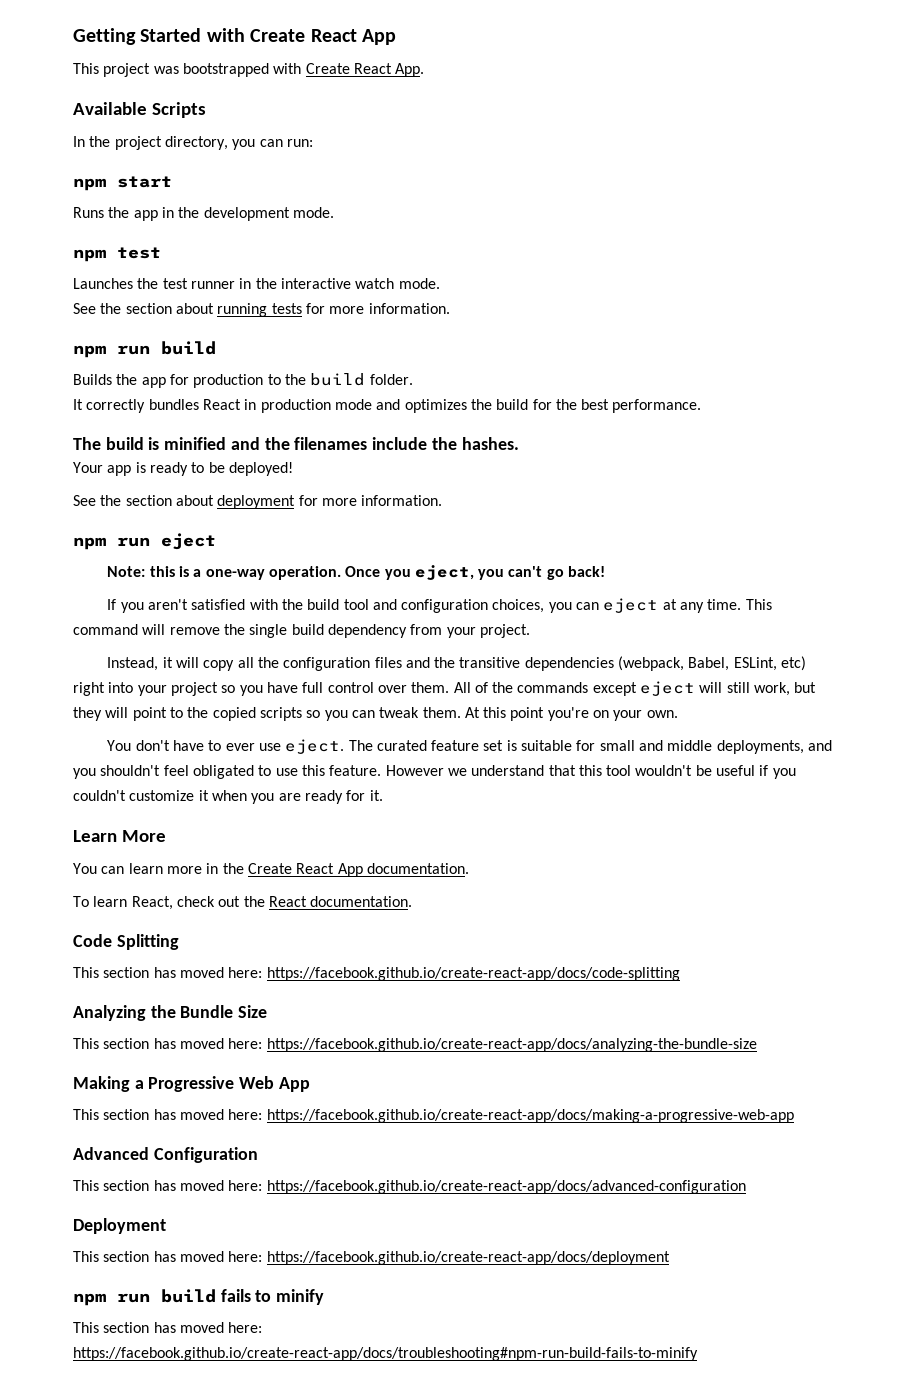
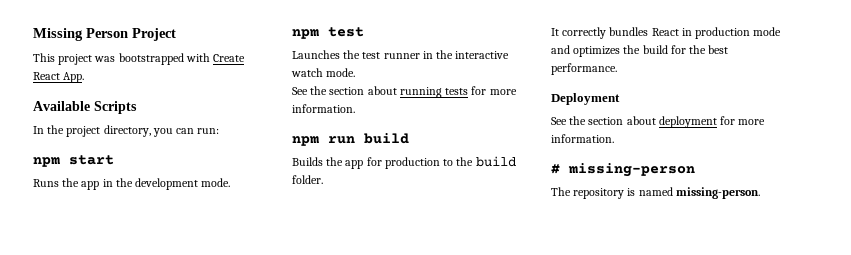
- Getting Started with Create React App
+ Missing Person Project
- The build is minified and the filenames include the hashes.
- Your app is ready to be deployed!
+ Deployment
- npm run eject
- Note: this is a one-way operation. Once you eject, you can't go back!
- If you aren't satisfied with the build tool and configuration choices, you can eject at any time. This command will remove the single build dependency from your project.
- Instead, it will copy all the configuration files and the transitive dependencies (webpack, Babel, ESLint, etc) right into your project so you have full control over them. All of the commands except eject will still work, but they will point to the copied scripts so you can tweak them. At this point you're on your own.
- You don't have to ever use eject. The curated feature set is suitable for small and middle deployments, and you shouldn't feel obligated to use this feature. However we understand that this tool wouldn't be useful if you couldn't customize it when you are ready for it.
- Learn More
- You can learn more in the Create React App documentation.
- To learn React, check out the React documentation.
- Code Splitting
- This section has moved here: https://facebook.github.io/create-react-app/docs/code-splitting
- Analyzing the Bundle Size
- This section has moved here: https://facebook.github.io/create-react-app/docs/analyzing-the-bundle-size
- Making a Progressive Web App
- This section has moved here: https://facebook.github.io/create-react-app/docs/making-a-progressive-web-app
- Advanced Configuration
- This section has moved here: https://facebook.github.io/create-react-app/docs/advanced-configuration
- Deployment
- This section has moved here: https://facebook.github.io/create-react-app/docs/deployment
- npm run build fails to minify
- This section has moved here: https://facebook.github.io/create-react-app/docs/troubleshooting#npm-run-build-fails-to-minify
+ # missing-person
+ The repository is named missing-person.

